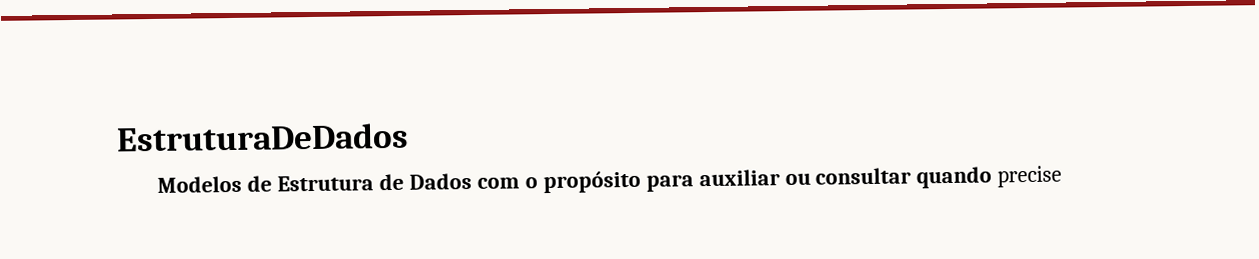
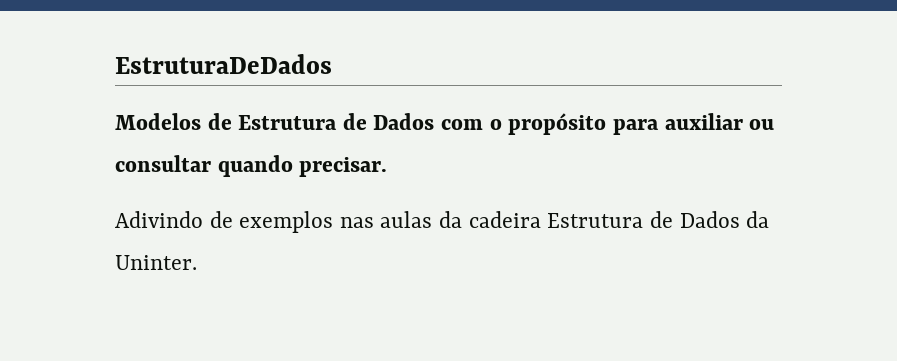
- Modelos de Estrutura de Dados com o propósito para auxiliar ou consultar quando precise
+ Modelos de Estrutura de Dados com o propósito para auxiliar ou consultar quando precisar.
+ Adivindo de exemplos nas aulas da cadeira Estrutura de Dados da Uninter.

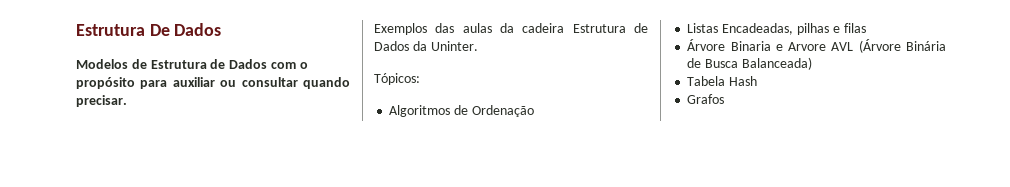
- EstruturaDeDados
+ Estrutura De Dados
- Adivindo de exemplos nas aulas da cadeira Estrutura de Dados da Uninter.
+ Exemplos das aulas da cadeira Estrutura de Dados da Uninter.
+ Tópicos:
+ Algoritmos de Ordenação
+ Listas Encadeadas, pilhas e filas
+ Árvore Binaria e Arvore AVL (Árvore Binária de Busca Balanceada)
+ Tabela Hash
+ Grafos

